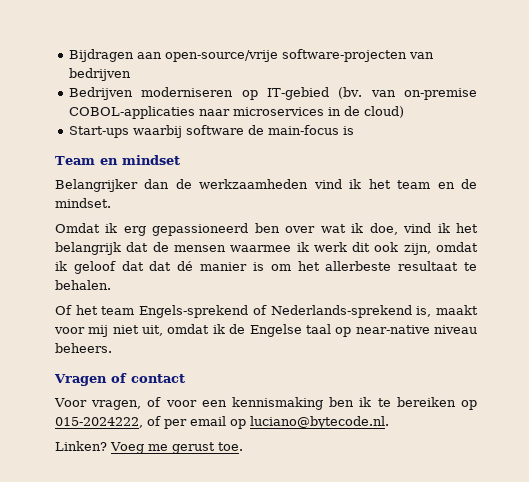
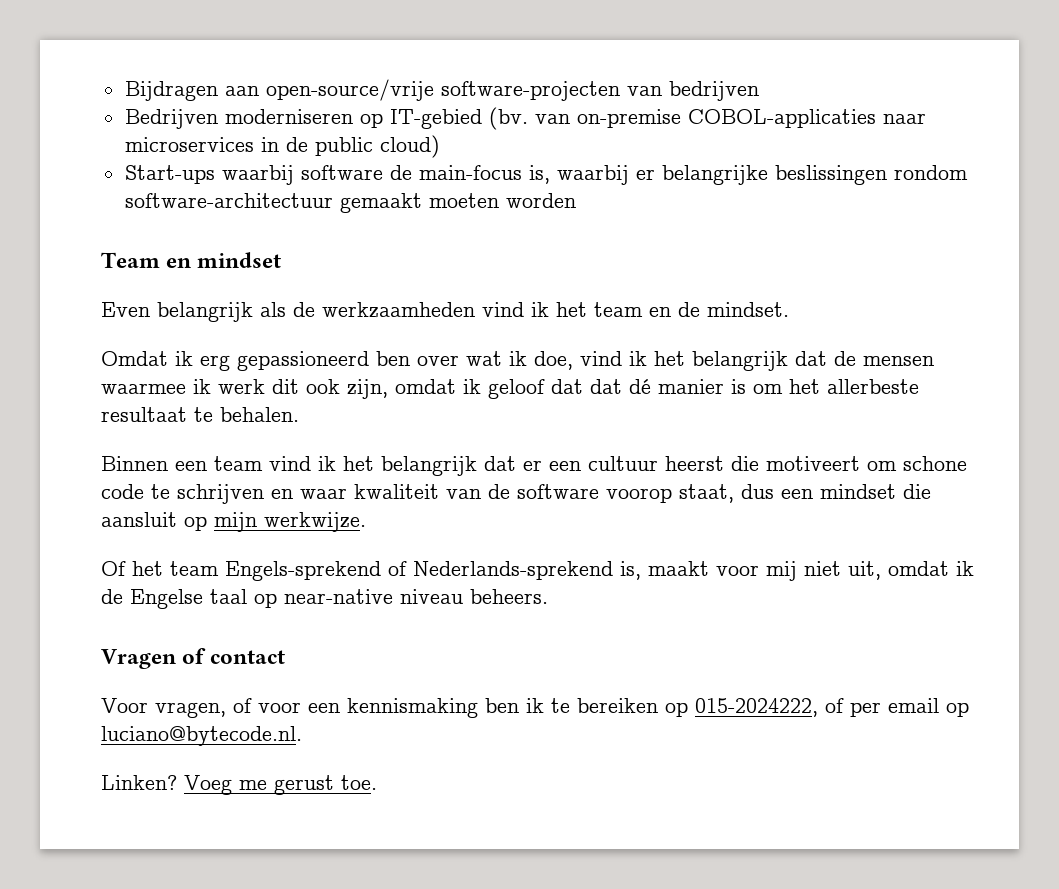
- Bedrijven moderniseren op IT-gebied (bv. van on-premise COBOL-applicaties naar microservices in de cloud)
+ Bedrijven moderniseren op IT-gebied (bv. van on-premise COBOL-applicaties naar microservices in de public cloud)
- Start-ups waarbij software de main-focus is
+ Start-ups waarbij software de main-focus is, waarbij er belangrijke beslissingen rondom software-architectuur gemaakt moeten worden
- Belangrijker dan de werkzaamheden vind ik het team en de mindset.
+ Even belangrijk als de werkzaamheden vind ik het team en de mindset.
+ Binnen een team vind ik het belangrijk dat er een cultuur heerst die motiveert om schone code te schrijven en waar kwaliteit van de software voorop staat, dus een mindset die aansluit op mijn werkwijze.

